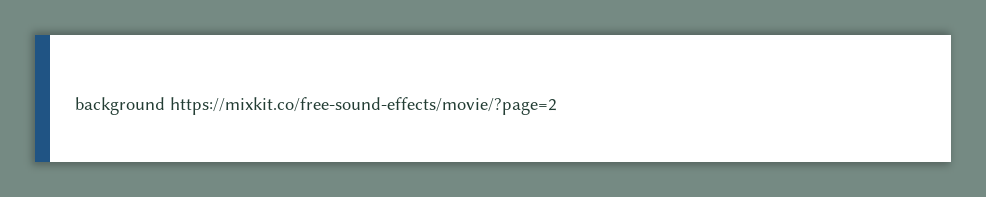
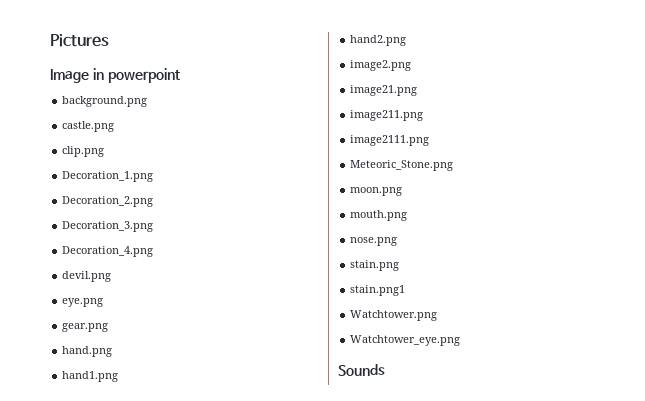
- background https://mixkit.co/free-sound-effects/movie/?page=2
+ Pictures
+ Image in powerpoint
+ background.png
+ castle.png
+ clip.png
+ Decoration_1.png
+ Decoration_2.png
+ Decoration_3.png
+ Decoration_4.png
+ devil.png
+ eye.png
+ gear.png
+ hand.png
+ hand1.png
+ hand2.png
+ image2.png
+ image21.png
+ image211.png
+ image2111.png
+ Meteoric_Stone.png
+ moon.png
+ mouth.png
+ nose.png
+ stain.png
+ stain.png1
+ Watchtower.png
+ Watchtower_eye.png
+ Sounds

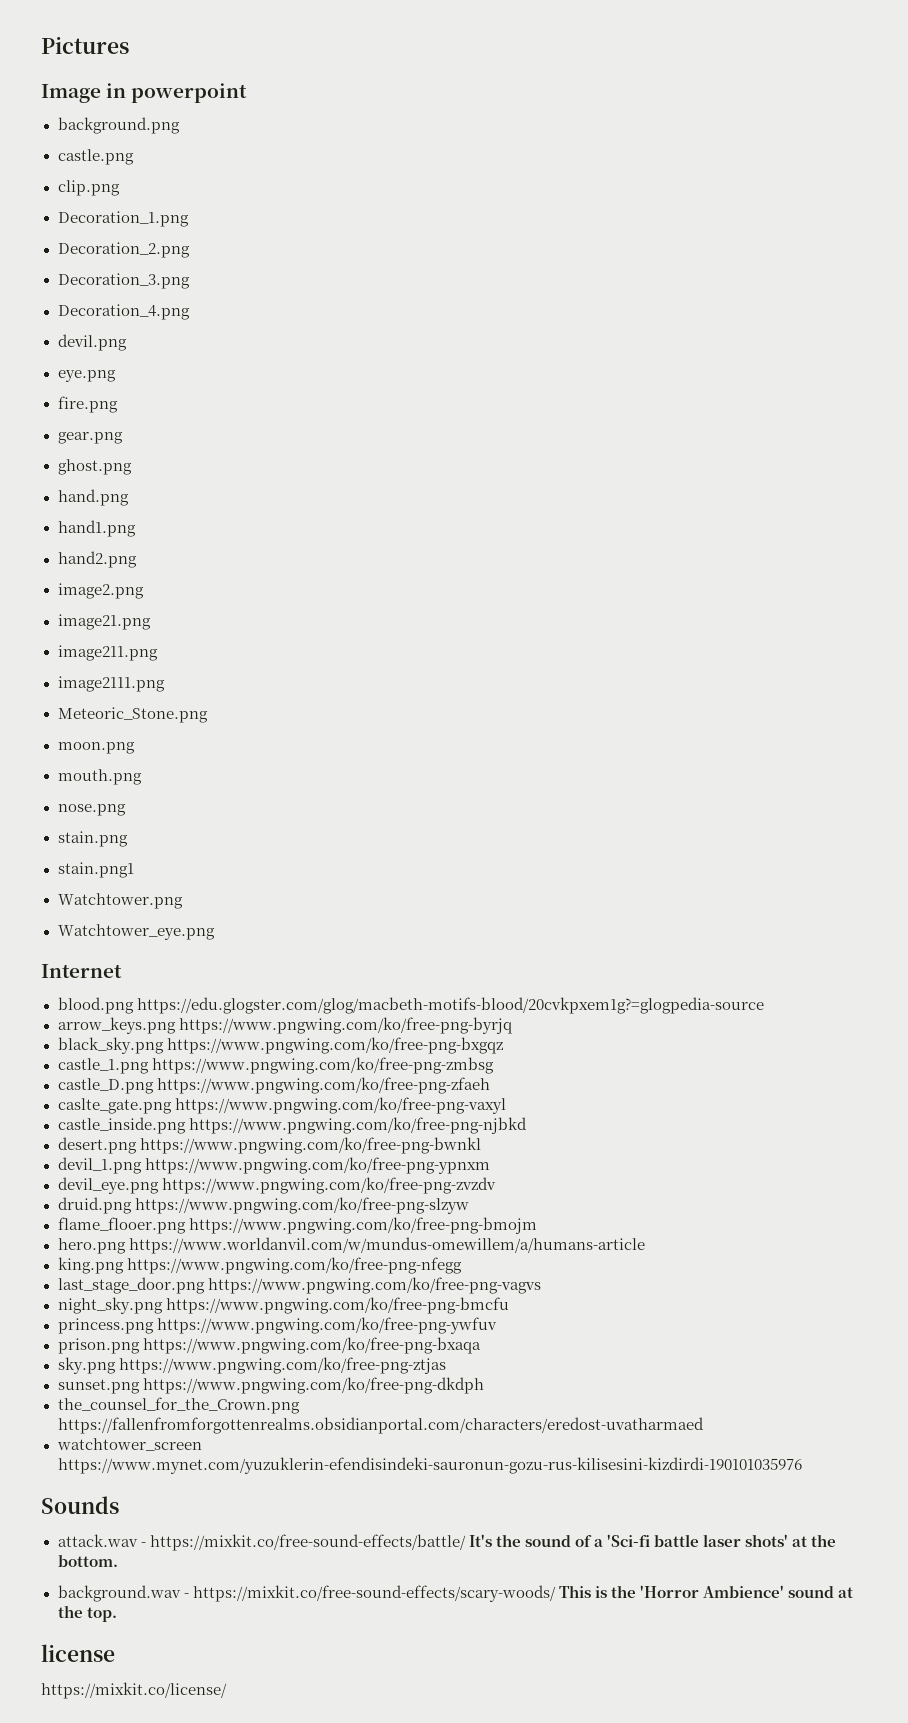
+ fire.png
+ ghost.png
+ Internet
+ blood.png https://edu.glogster.com/glog/macbeth-motifs-blood/20cvkpxem1g?=glogpedia-source
+ arrow_keys.png https://www.pngwing.com/ko/free-png-byrjq
+ black_sky.png https://www.pngwing.com/ko/free-png-bxgqz
+ castle_1.png https://www.pngwing.com/ko/free-png-zmbsg
+ castle_D.png https://www.pngwing.com/ko/free-png-zfaeh
+ caslte_gate.png https://www.pngwing.com/ko/free-png-vaxyl
+ castle_inside.png https://www.pngwing.com/ko/free-png-njbkd
+ desert.png https://www.pngwing.com/ko/free-png-bwnkl
+ devil_1.png https://www.pngwing.com/ko/free-png-ypnxm
+ devil_eye.png https://www.pngwing.com/ko/free-png-zvzdv
+ druid.png https://www.pngwing.com/ko/free-png-slzyw
+ flame_flooer.png https://www.pngwing.com/ko/free-png-bmojm
+ hero.png https://www.worldanvil.com/w/mundus-omewillem/a/humans-article
+ king.png https://www.pngwing.com/ko/free-png-nfegg
+ last_stage_door.png https://www.pngwing.com/ko/free-png-vagvs
+ night_sky.png https://www.pngwing.com/ko/free-png-bmcfu
+ princess.png https://www.pngwing.com/ko/free-png-ywfuv
+ prison.png https://www.pngwing.com/ko/free-png-bxaqa
+ sky.png https://www.pngwing.com/ko/free-png-ztjas
+ sunset.png https://www.pngwing.com/ko/free-png-dkdph
+ the_counsel_for_the_Crown.png https://fallenfromforgottenrealms.obsidianportal.com/characters/eredost-uvatharmaed
+ watchtower_screen https://www.mynet.com/yuzuklerin-efendisindeki-sauronun-gozu-rus-kilisesini-kizdirdi-190101035976
  Sounds
+ attack.wav - https://mixkit.co/free-sound-effects/battle/ It's the sound of a 'Sci-fi battle laser shots' at the bottom.
+ background.wav - https://mixkit.co/free-sound-effects/scary-woods/ This is the 'Horror Ambience' sound at the top.
+ license
+ https://mixkit.co/license/

